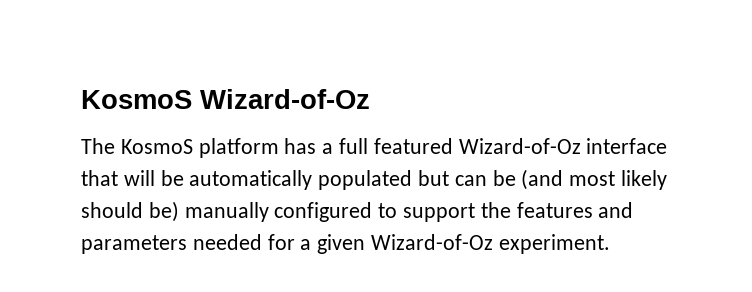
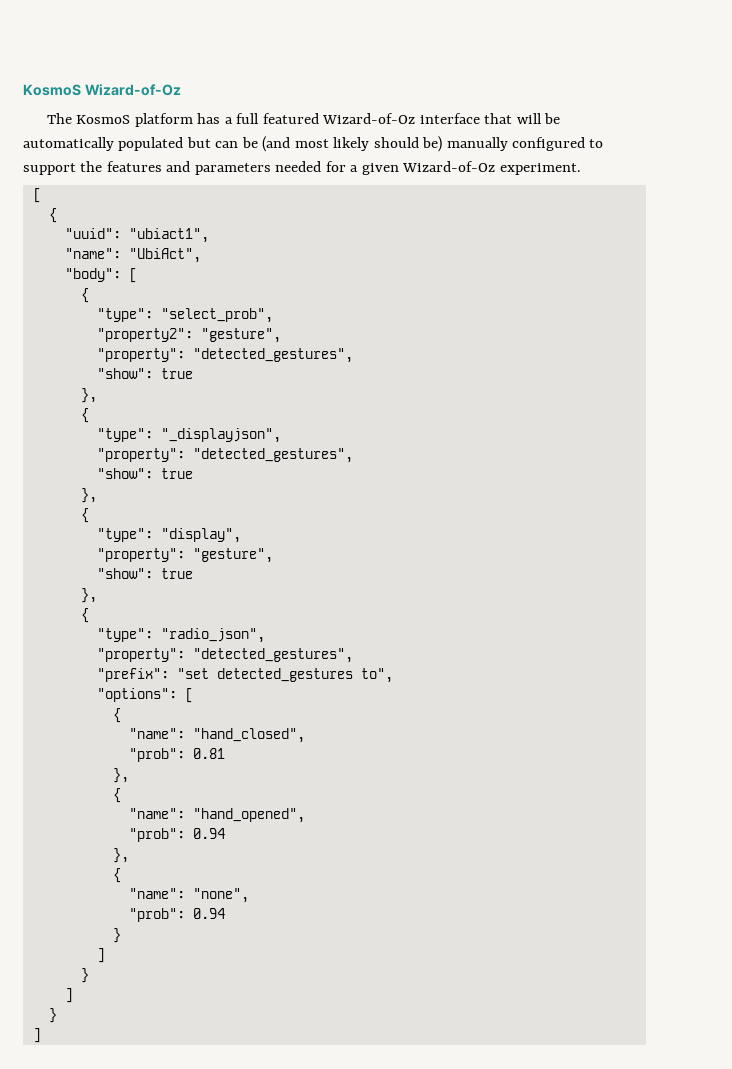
  The KosmoS platform has a full featured Wizard-of-Oz interface that will be automatically populated but can be (and most likely should be) manually configured to support the features and parameters needed for a given Wizard-of-Oz experiment.
+ [
+ {
+ "uuid": "ubiact1",
+ "name": "UbiAct",
+ "body": [
+ {
+ "type": "select_prob",
+ "property2": "gesture",
+ "property": "detected_gestures",
+ "show": true
+ },
+ {
+ "type": "_displayjson",
+ "property": "detected_gestures",
+ "show": true
+ },
+ {
+ "type": "display",
+ "property": "gesture",
+ "show": true
+ },
+ {
+ "type": "radio_json",
+ "property": "detected_gestures",
+ "prefix": "set detected_gestures to",
+ "options": [
+ {
+ "name": "hand_closed",
+ "prob": 0.81
+ },
+ {
+ "name": "hand_opened",
+ "prob": 0.94
+ },
+ {
+ "name": "none",
+ "prob": 0.94
+ }
+ ]
+ }
+ ]
+ }
+ ]

